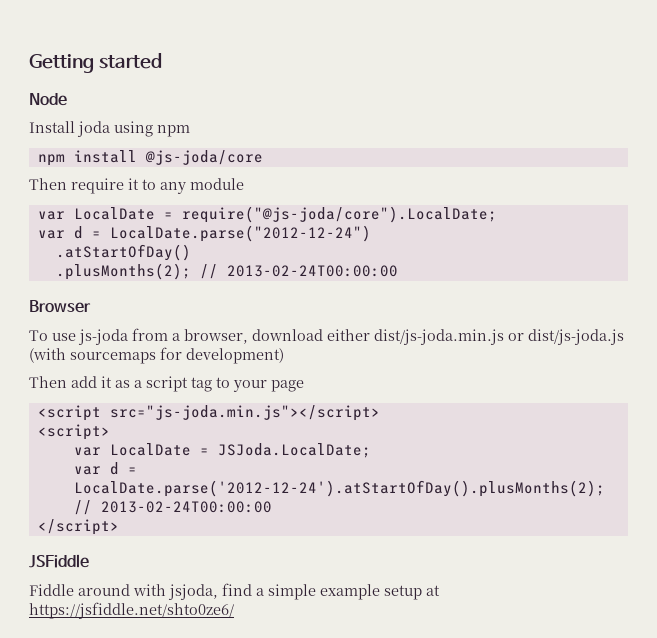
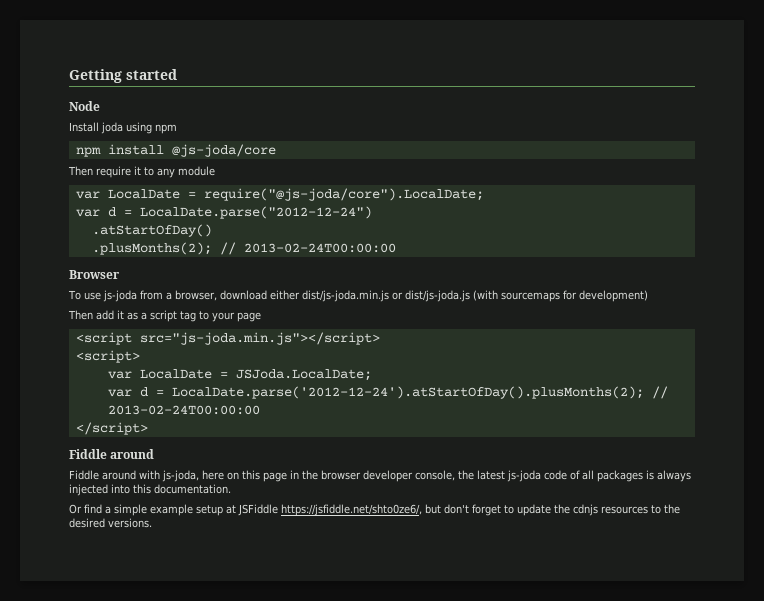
  </script>
- JSFiddle
+ Fiddle around
- Fiddle around with jsjoda, find a simple example setup at https://jsfiddle.net/shto0ze6/
+ Fiddle around with js-joda, here on this page in the browser developer console, the latest js-joda code of all packages is always injected into this documentation.
+ Or find a simple example setup at JSFiddle https://jsfiddle.net/shto0ze6/, but don't forget to update the cdnjs resources to the desired versions.

